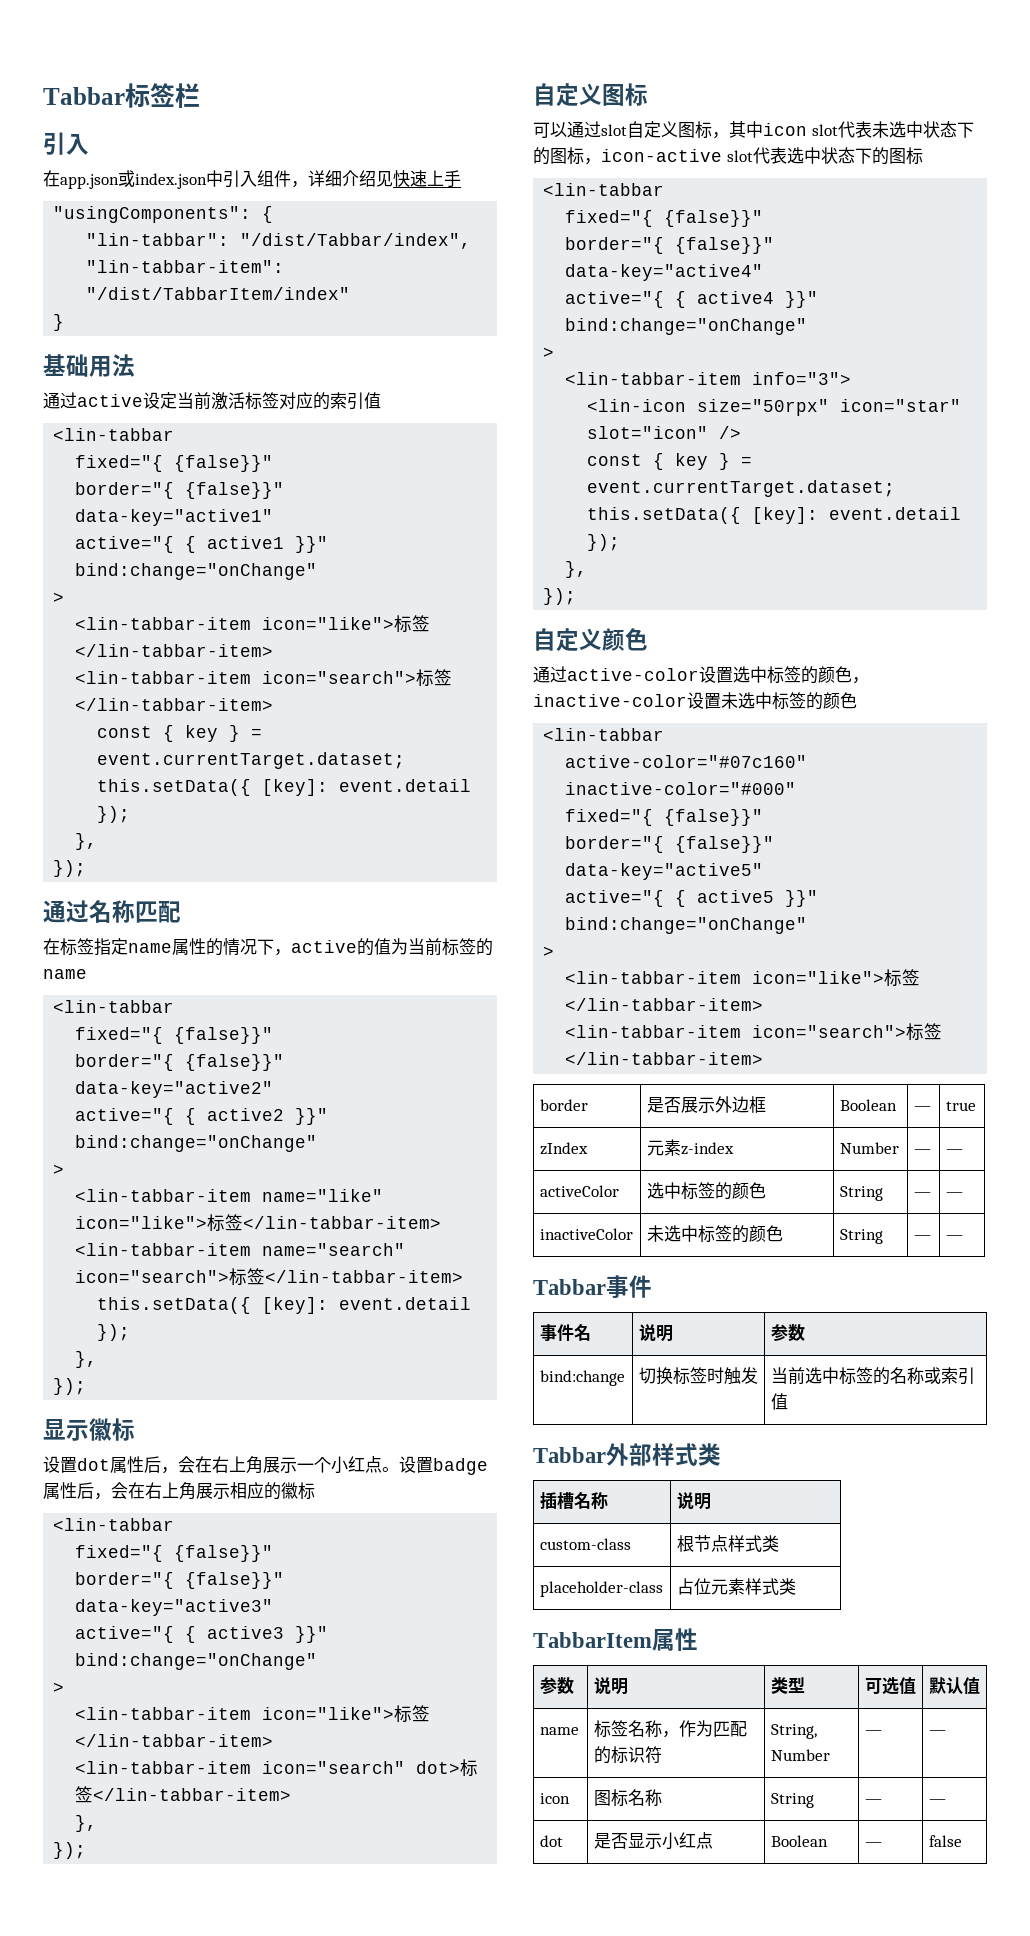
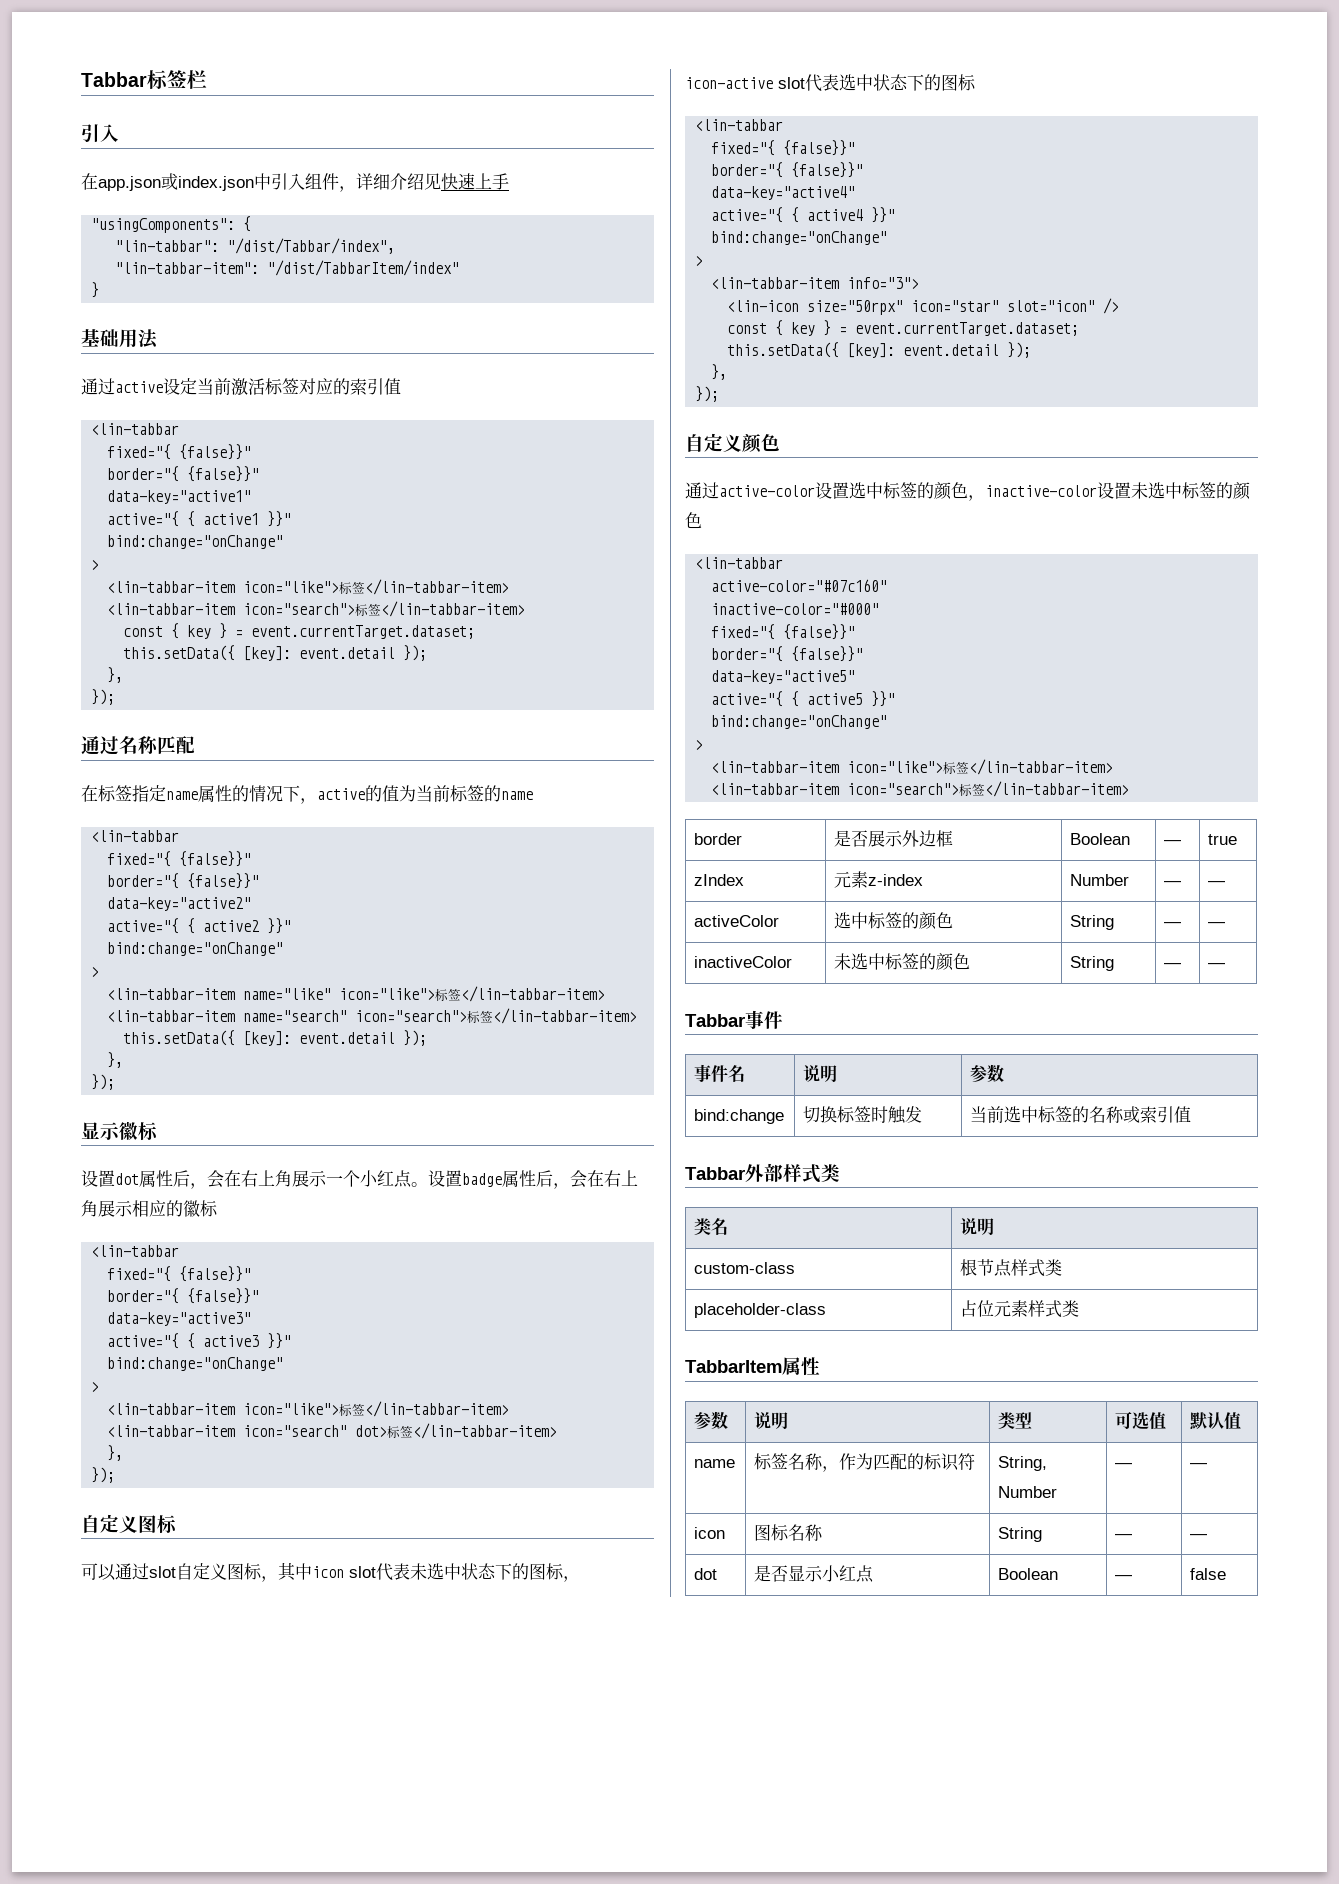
- 插槽名称 | 说明
+ 类名 | 说明

